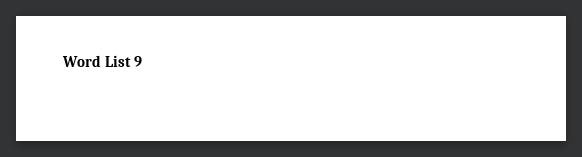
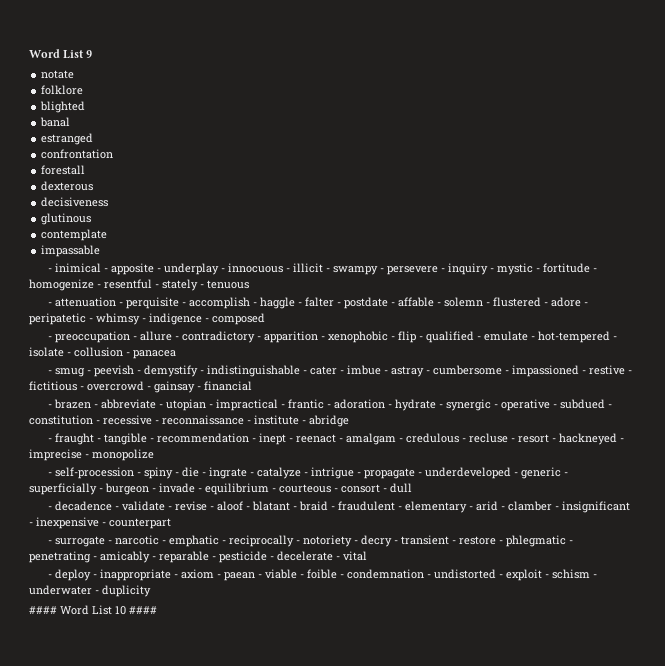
+ notate
+ folklore
+ blighted
+ banal
+ estranged
+ confrontation
+ forestall
+ dexterous
+ decisiveness
+ glutinous
+ contemplate
+ impassable
+ - inimical - apposite - underplay - innocuous - illicit - swampy - persevere - inquiry - mystic - fortitude - homogenize - resentful - stately - tenuous
+ - attenuation - perquisite - accomplish - haggle - falter - postdate - affable - solemn - flustered - adore - peripatetic - whimsy - indigence - composed
+ - preoccupation - allure - contradictory - apparition - xenophobic - flip - qualified - emulate - hot-tempered - isolate - collusion - panacea
+ - smug - peevish - demystify - indistinguishable - cater - imbue - astray - cumbersome - impassioned - restive - fictitious - overcrowd - gainsay - financial
+ - brazen - abbreviate - utopian - impractical - frantic - adoration - hydrate - synergic - operative - subdued - constitution - recessive - reconnaissance - institute - abridge
+ - fraught - tangible - recommendation - inept - reenact - amalgam - credulous - recluse - resort - hackneyed - imprecise - monopolize
+ - self-procession - spiny - die - ingrate - catalyze - intrigue - propagate - underdeveloped - generic - superficially - burgeon - invade - equilibrium - courteous - consort - dull
+ - decadence - validate - revise - aloof - blatant - braid - fraudulent - elementary - arid - clamber - insignificant - inexpensive - counterpart
+ - surrogate - narcotic - emphatic - reciprocally - notoriety - decry - transient - restore - phlegmatic - penetrating - amicably - reparable - pesticide - decelerate - vital
+ - deploy - inappropriate - axiom - paean - viable - foible - condemnation - undistorted - exploit - schism - underwater - duplicity
+ #### Word List 10 ####

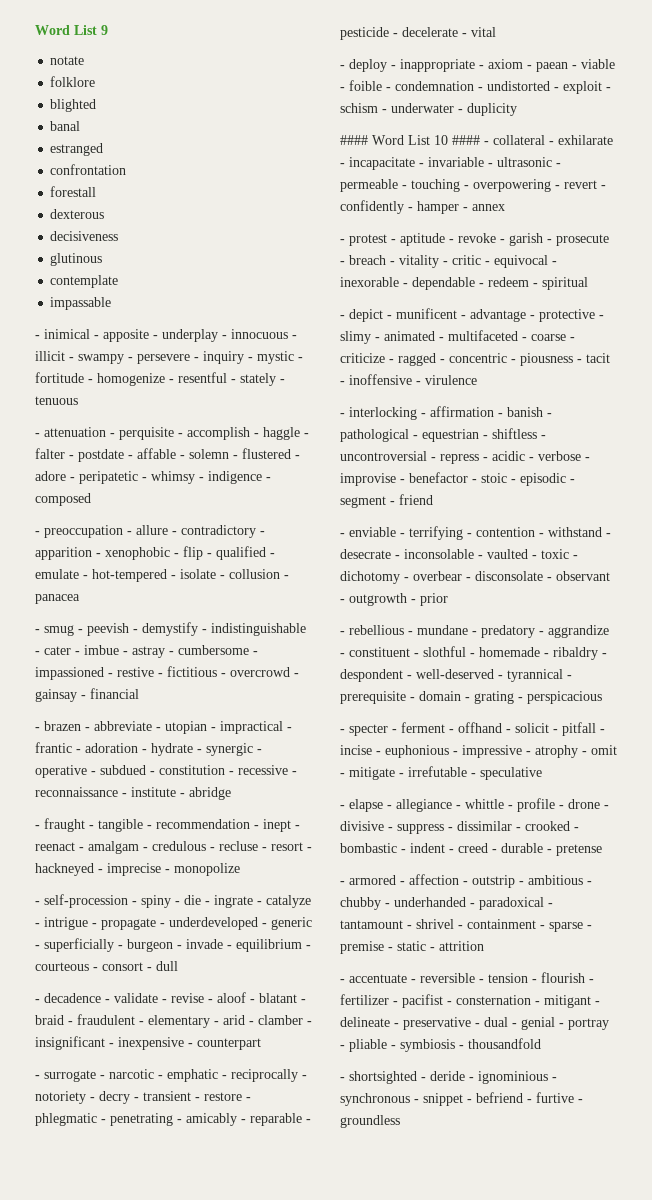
- #### Word List 10 ####
+ #### Word List 10 #### - collateral - exhilarate - incapacitate - invariable - ultrasonic - permeable - touching - overpowering - revert - confidently - hamper - annex
+ - protest - aptitude - revoke - garish - prosecute - breach - vitality - critic - equivocal - inexorable - dependable - redeem - spiritual
+ - depict - munificent - advantage - protective - slimy - animated - multifaceted - coarse - criticize - ragged - concentric - piousness - tacit - inoffensive - virulence
+ - interlocking - affirmation - banish - pathological - equestrian - shiftless - uncontroversial - repress - acidic - verbose - improvise - benefactor - stoic - episodic - segment - friend
+ - enviable - terrifying - contention - withstand - desecrate - inconsolable - vaulted - toxic - dichotomy - overbear - disconsolate - observant - outgrowth - prior
+ - rebellious - mundane - predatory - aggrandize - constituent - slothful - homemade - ribaldry - despondent - well-deserved - tyrannical - prerequisite - domain - grating - perspicacious
+ - specter - ferment - offhand - solicit - pitfall - incise - euphonious - impressive - atrophy - omit - mitigate - irrefutable - speculative
+ - elapse - allegiance - whittle - profile - drone - divisive - suppress - dissimilar - crooked - bombastic - indent - creed - durable - pretense
+ - armored - affection - outstrip - ambitious - chubby - underhanded - paradoxical - tantamount - shrivel - containment - sparse - premise - static - attrition
+ - accentuate - reversible - tension - flourish - fertilizer - pacifist - consternation - mitigant - delineate - preservative - dual - genial - portray - pliable - symbiosis - thousandfold
+ - shortsighted - deride - ignominious - synchronous - snippet - befriend - furtive - groundless

